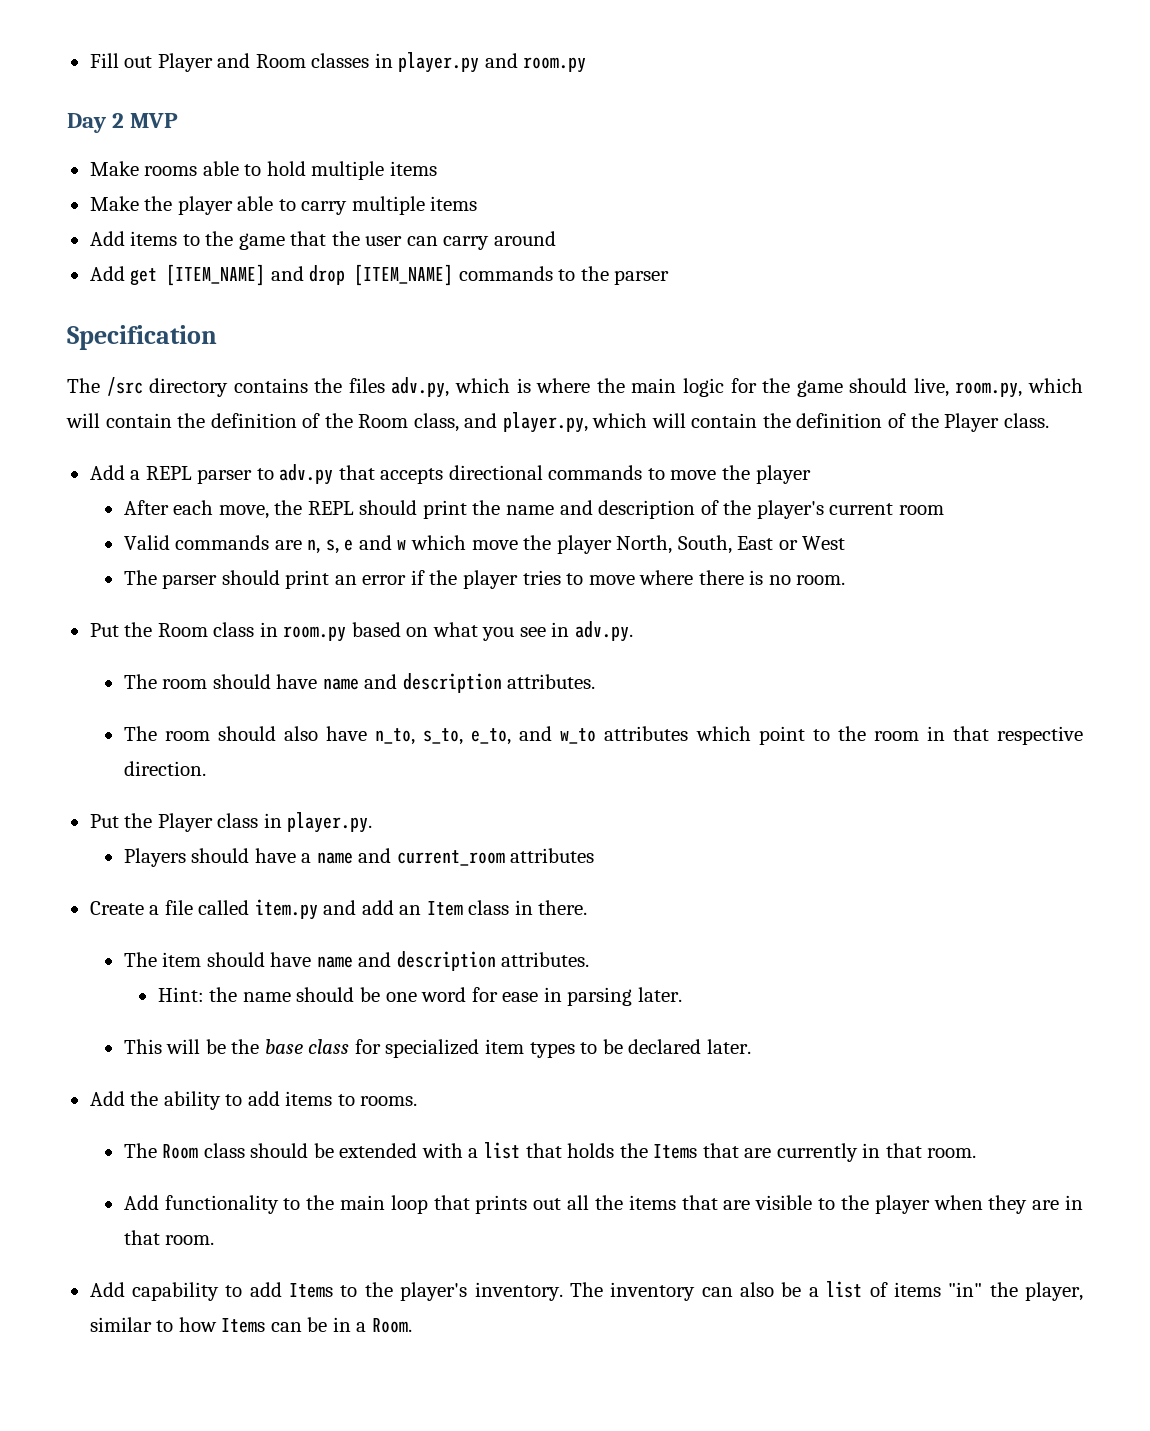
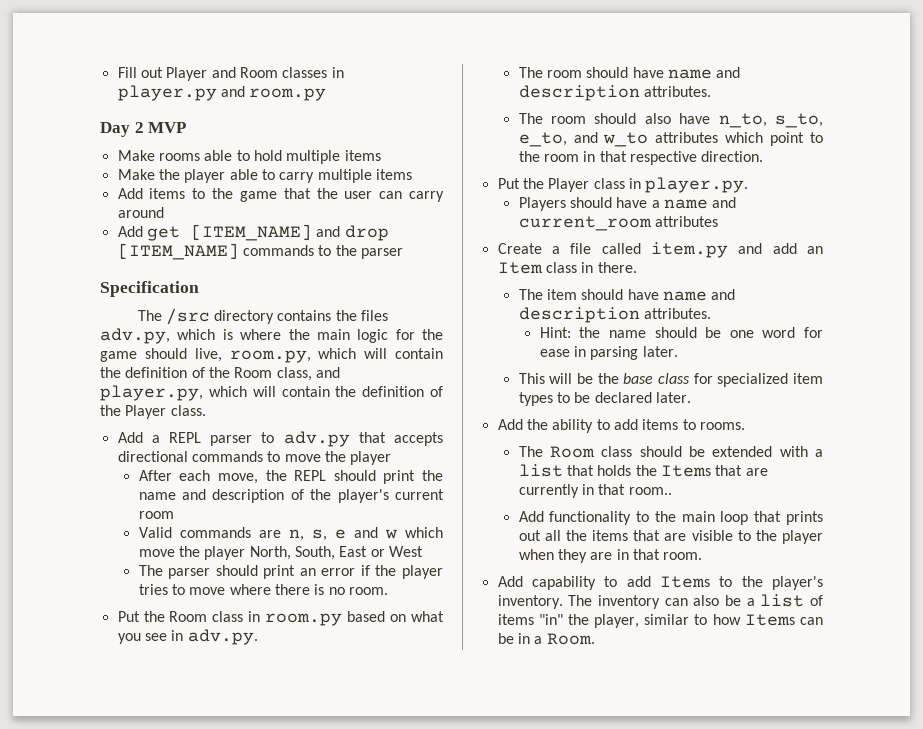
- The Room class should be extended with a list that holds the Items that are currently in that room.
+ The Room class should be extended with a list that holds the Items that are currently in that room..

